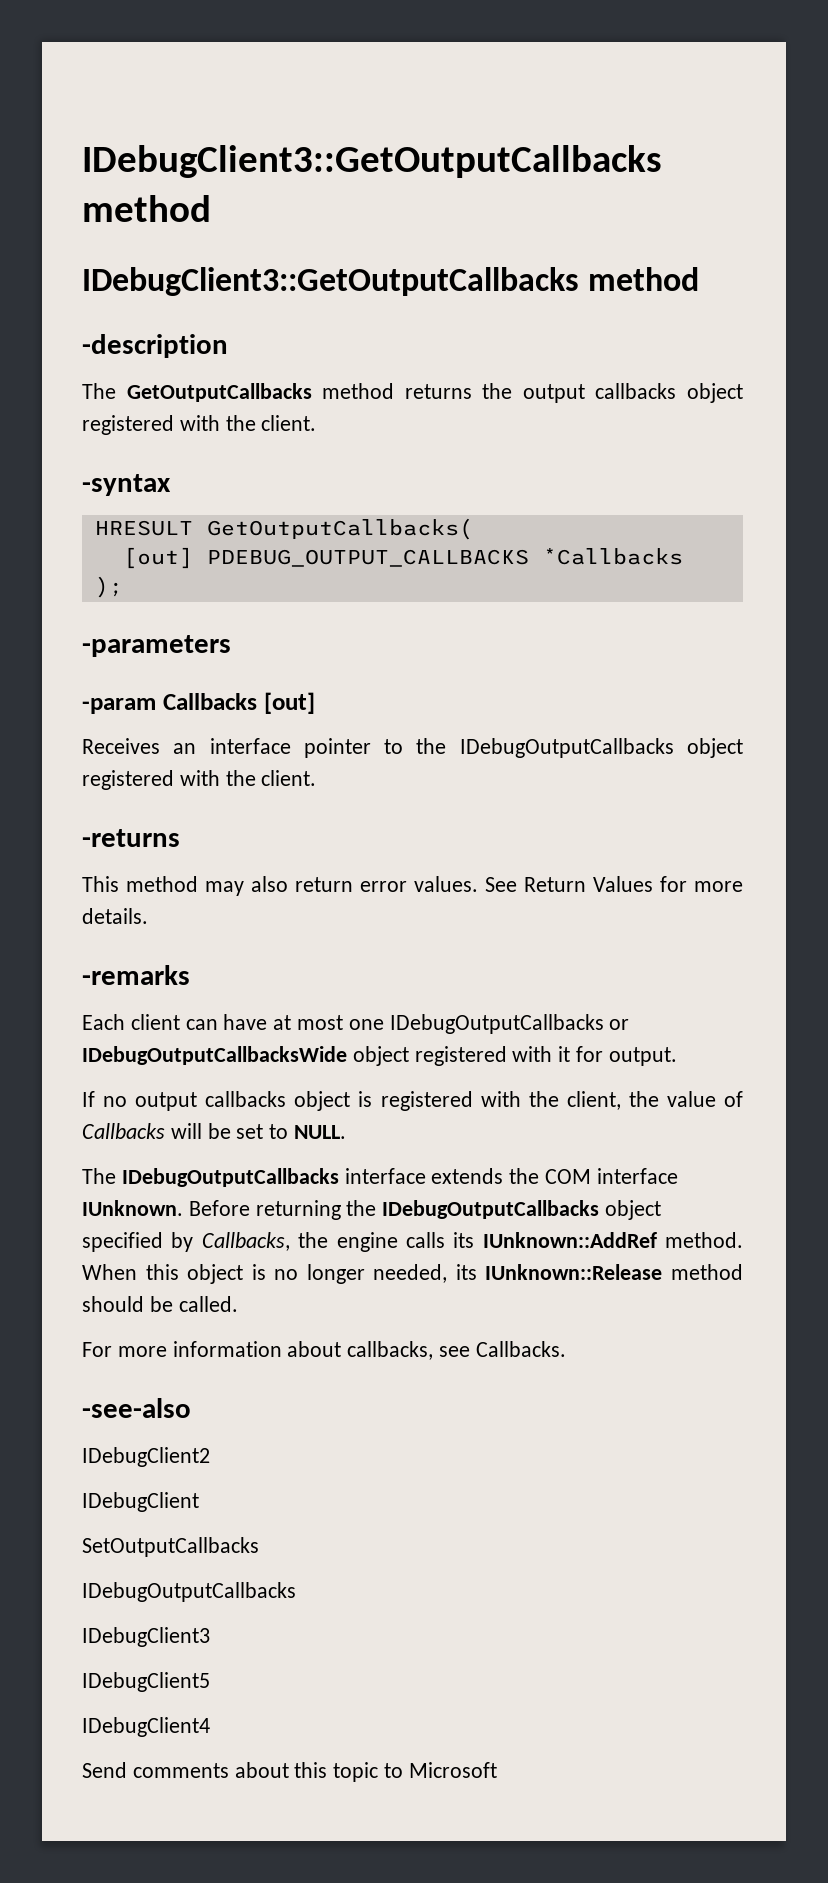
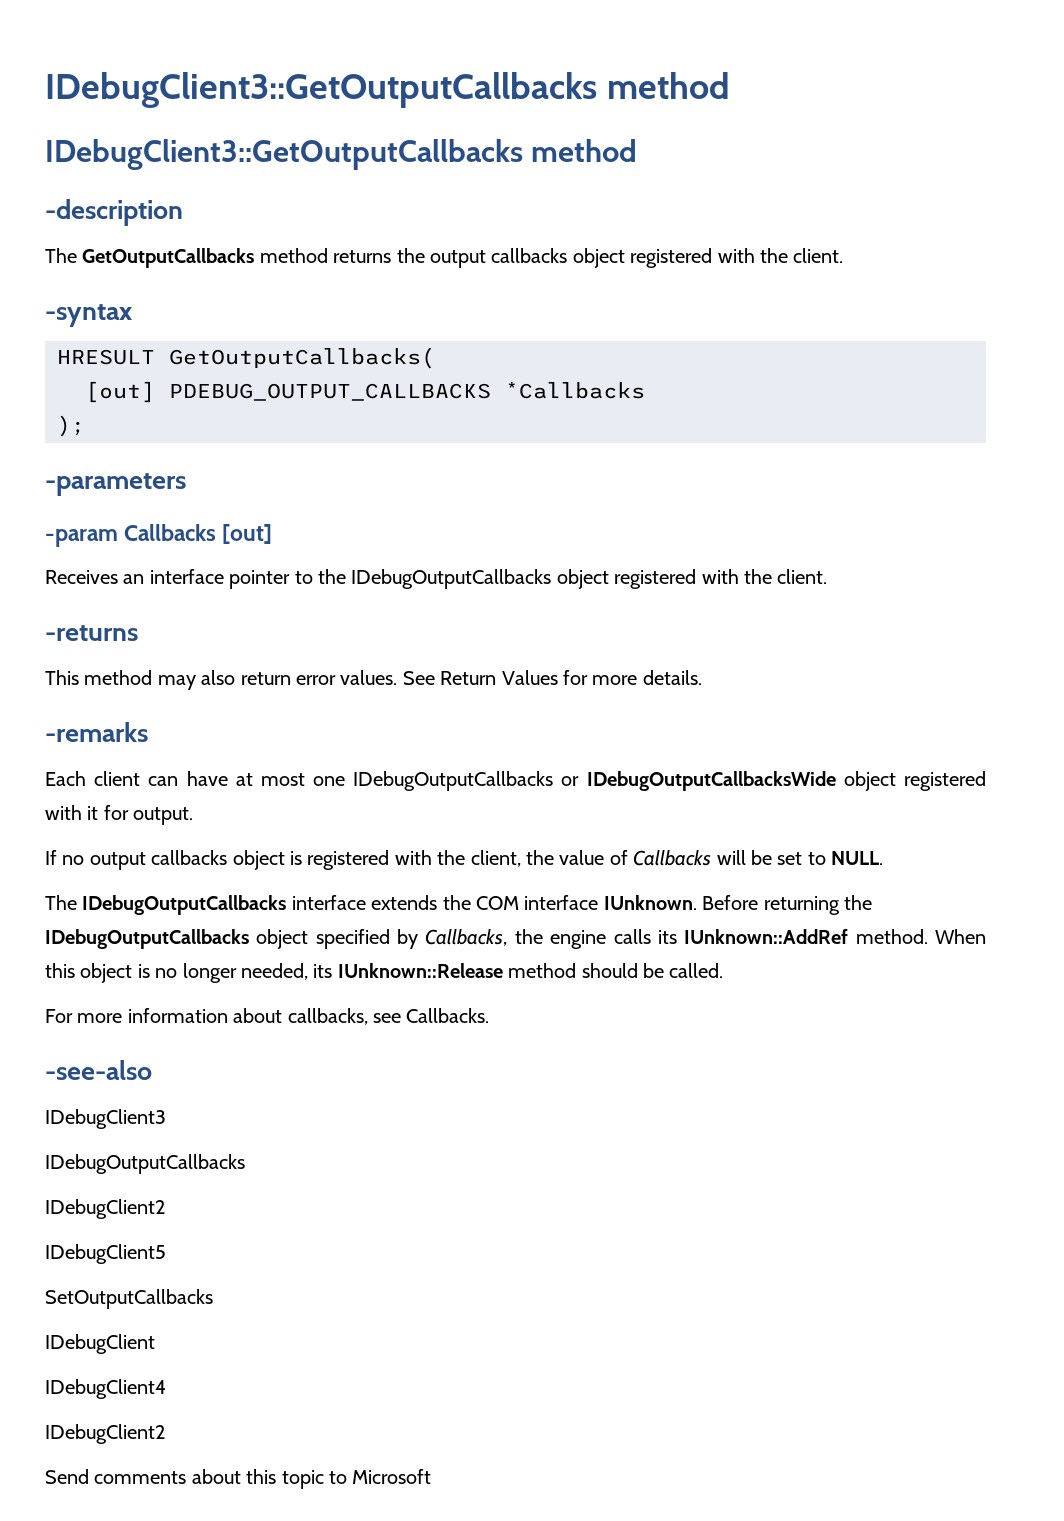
+ IDebugClient3
+ IDebugOutputCallbacks
  IDebugClient2
+ IDebugClient5
+ SetOutputCallbacks
- SetOutputCallbacks
- IDebugOutputCallbacks
- IDebugClient3
- IDebugClient5
  IDebugClient4
+ IDebugClient2

